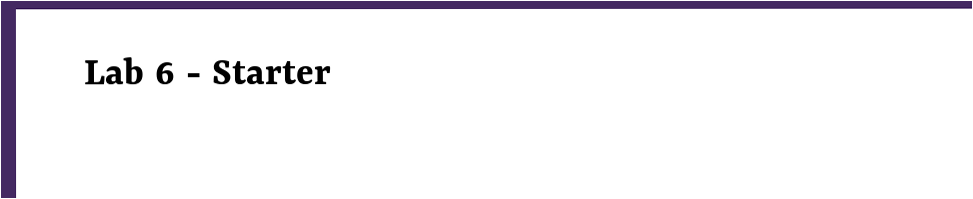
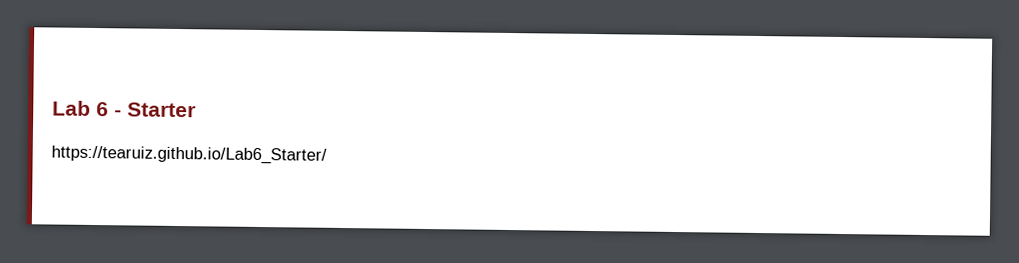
+ https://tearuiz.github.io/Lab6_Starter/

